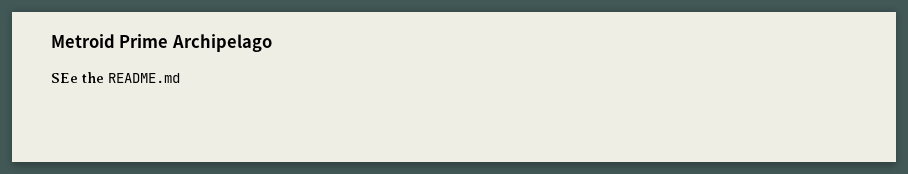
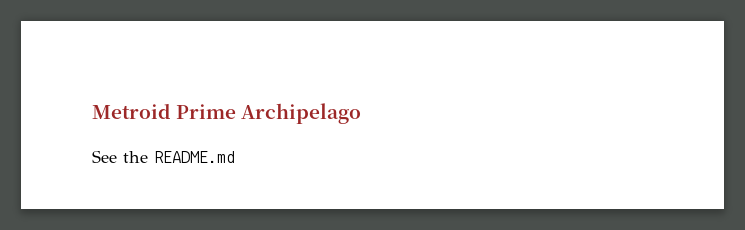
- SEe the README.md
+ See the README.md

